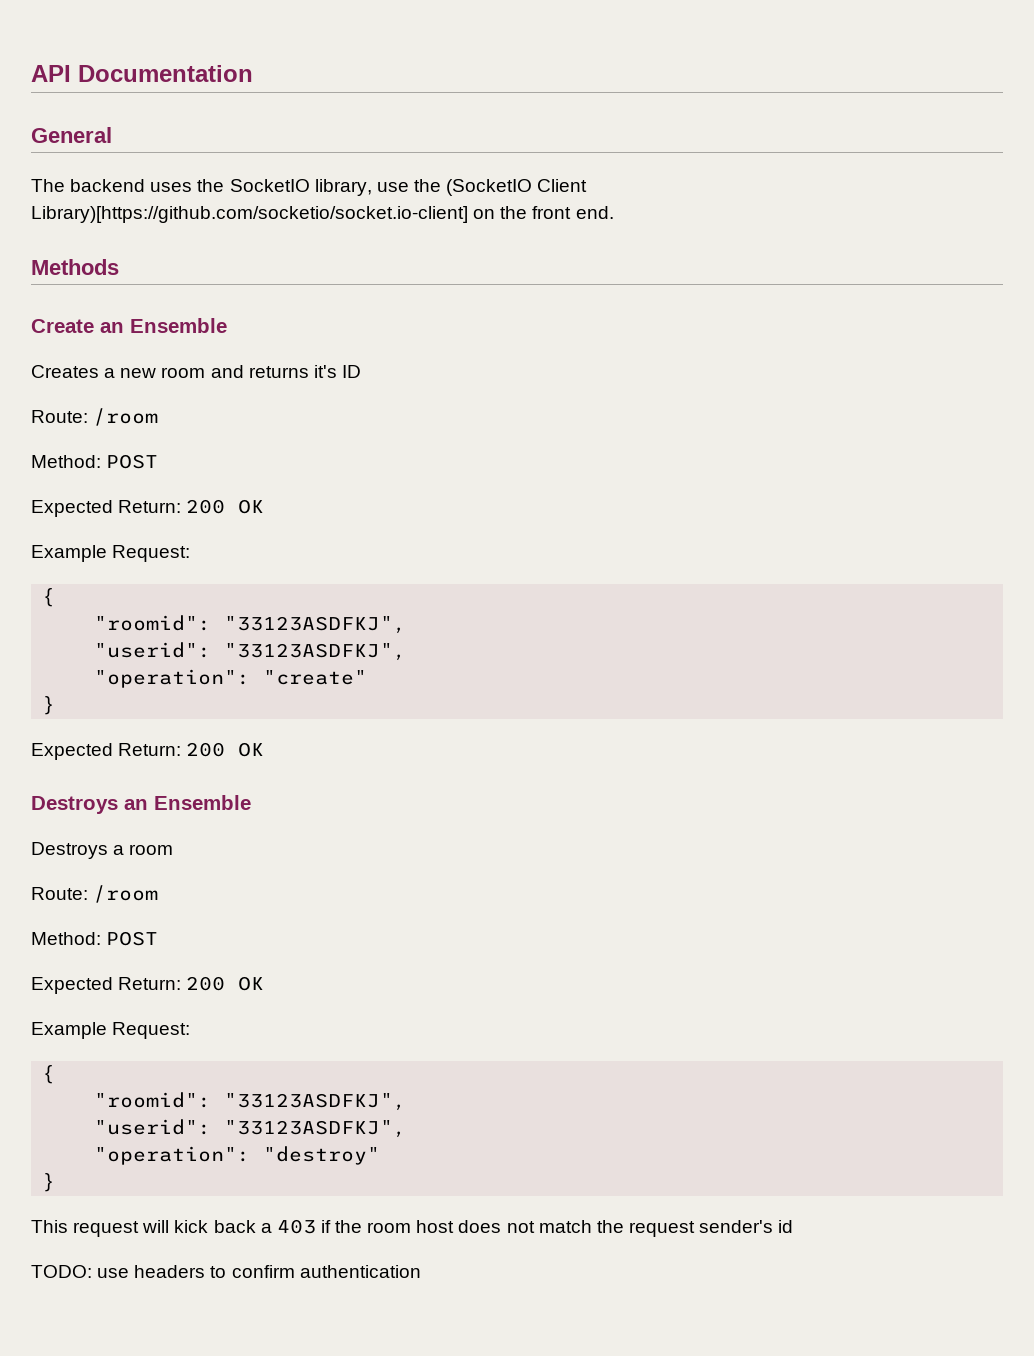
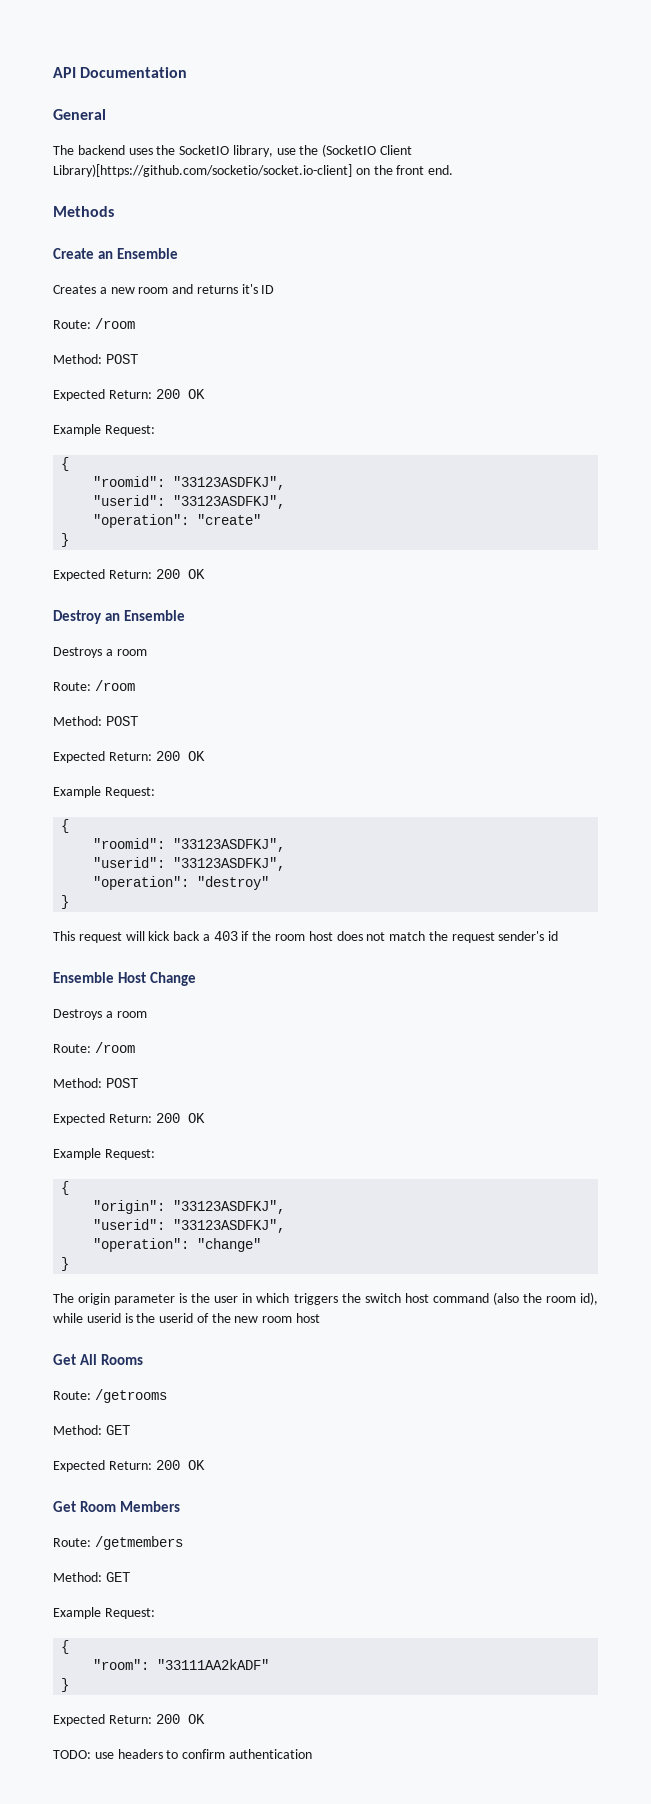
- Destroys an Ensemble
+ Destroy an Ensemble
+ Ensemble Host Change
+ Destroys a room
+ Route: /room
+ Method: POST
+ Expected Return: 200 OK
+ Example Request:
+ {
+ "origin": "33123ASDFKJ",
+ "userid": "33123ASDFKJ",
+ "operation": "change"
+ }
+ The origin parameter is the user in which triggers the switch host command (also the room id), while userid is the userid of the new room host
+ Get All Rooms
+ Route: /getrooms
+ Method: GET
+ Expected Return: 200 OK
+ Get Room Members
+ Route: /getmembers
+ Method: GET
+ Example Request:
+ {
+ "room": "33111AA2kADF"
+ }
+ Expected Return: 200 OK

